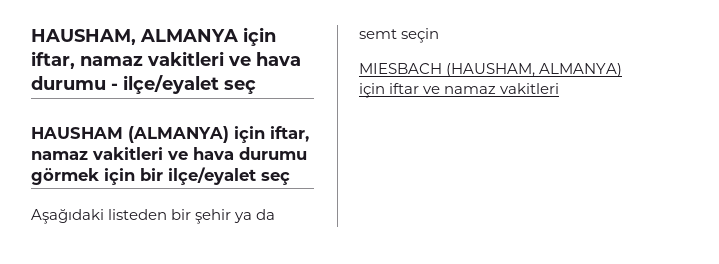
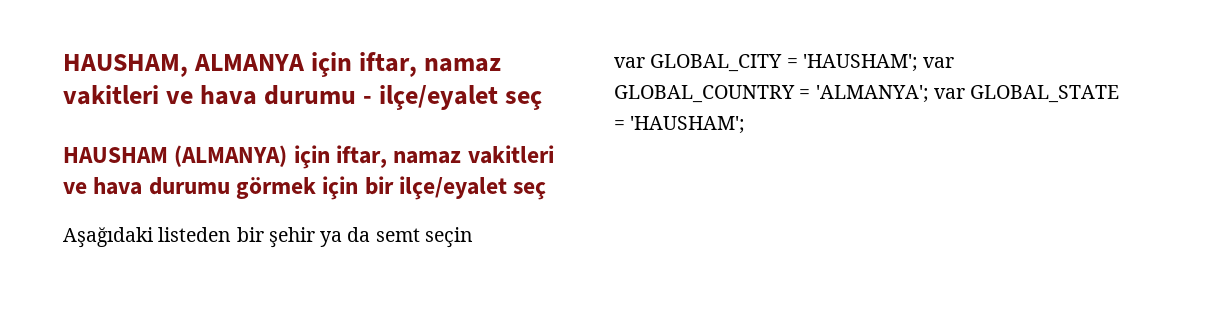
- MIESBACH (HAUSHAM, ALMANYA) için iftar ve namaz vakitleri
+ var GLOBAL_CITY = 'HAUSHAM'; var GLOBAL_COUNTRY = 'ALMANYA'; var GLOBAL_STATE = 'HAUSHAM';

